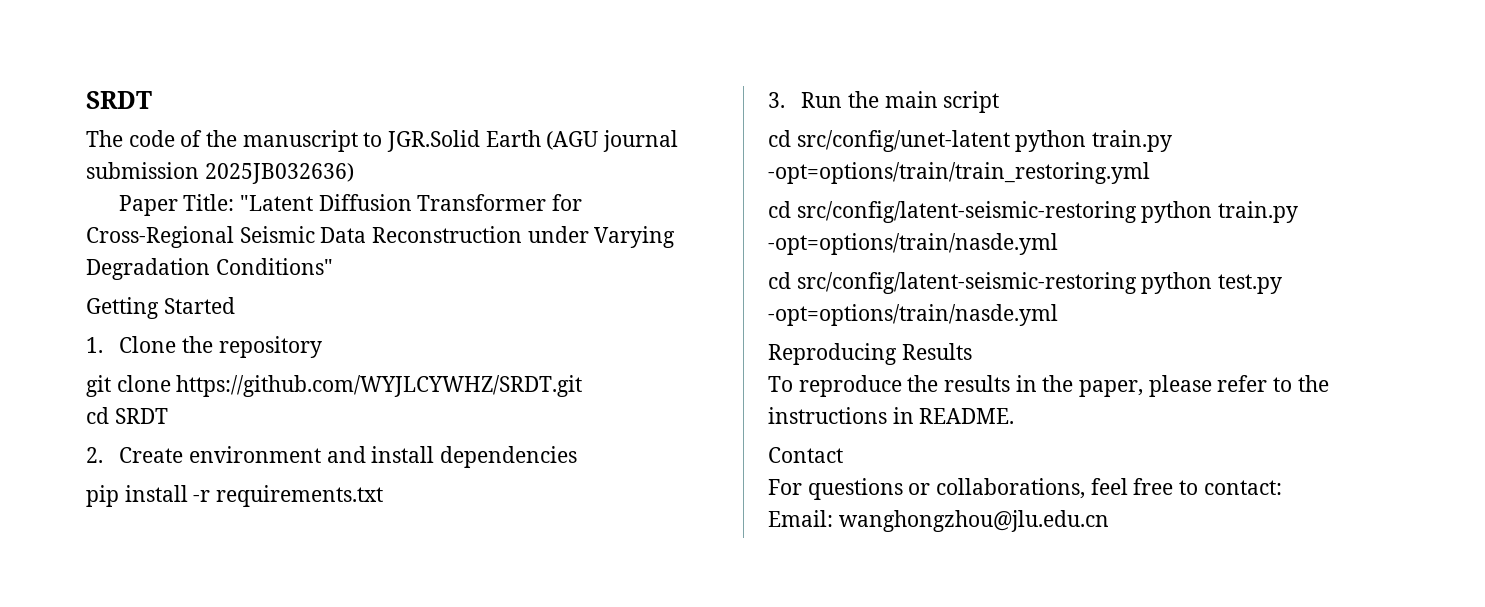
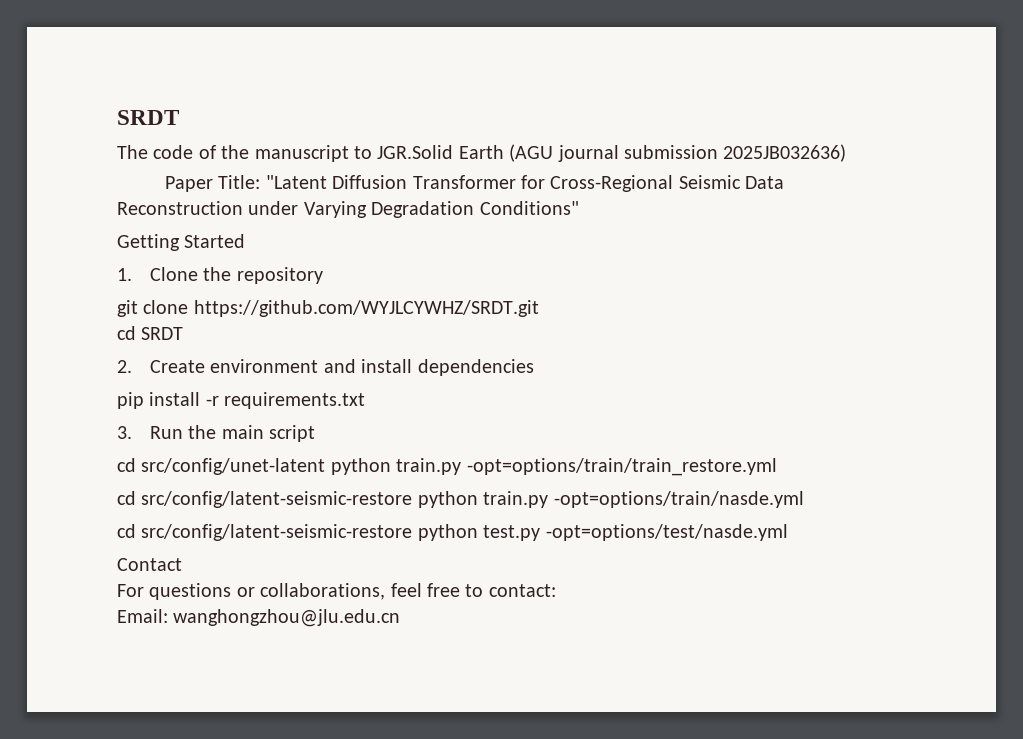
- cd src/config/unet-latent python train.py -opt=options/train/train_restoring.yml
- cd src/config/latent-seismic-restoring python train.py -opt=options/train/nasde.yml
+ cd src/config/unet-latent python train.py -opt=options/train/train_restore.yml
+ cd src/config/latent-seismic-restore python train.py -opt=options/train/nasde.yml
- cd src/config/latent-seismic-restoring python test.py -opt=options/train/nasde.yml
- Reproducing Results
- To reproduce the results in the paper, please refer to the instructions in README.
+ cd src/config/latent-seismic-restore python test.py -opt=options/test/nasde.yml

